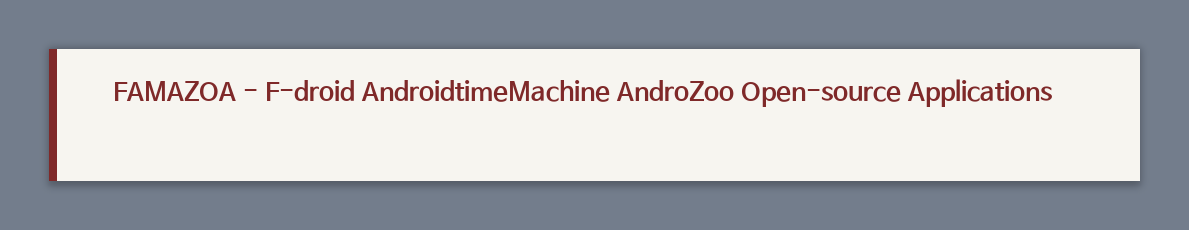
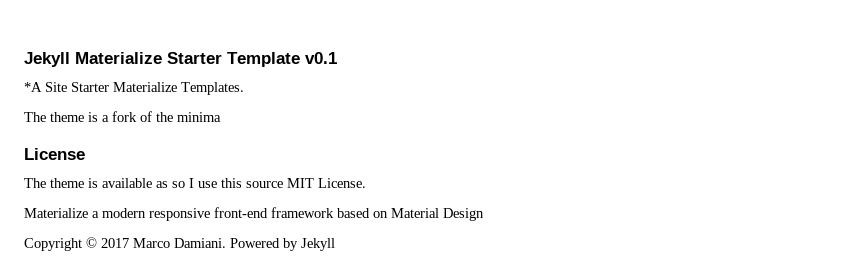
- FAMAZOA - F-droid AndroidtimeMachine AndroZoo Open-source Applications
+ Jekyll Materialize Starter Template v0.1
+ *A Site Starter Materialize Templates.
+ The theme is a fork of the minima
+ License
+ The theme is available as so I use this source MIT License.
+ Materialize a modern responsive front-end framework based on Material Design
+ Copyright © 2017 Marco Damiani. Powered by Jekyll

